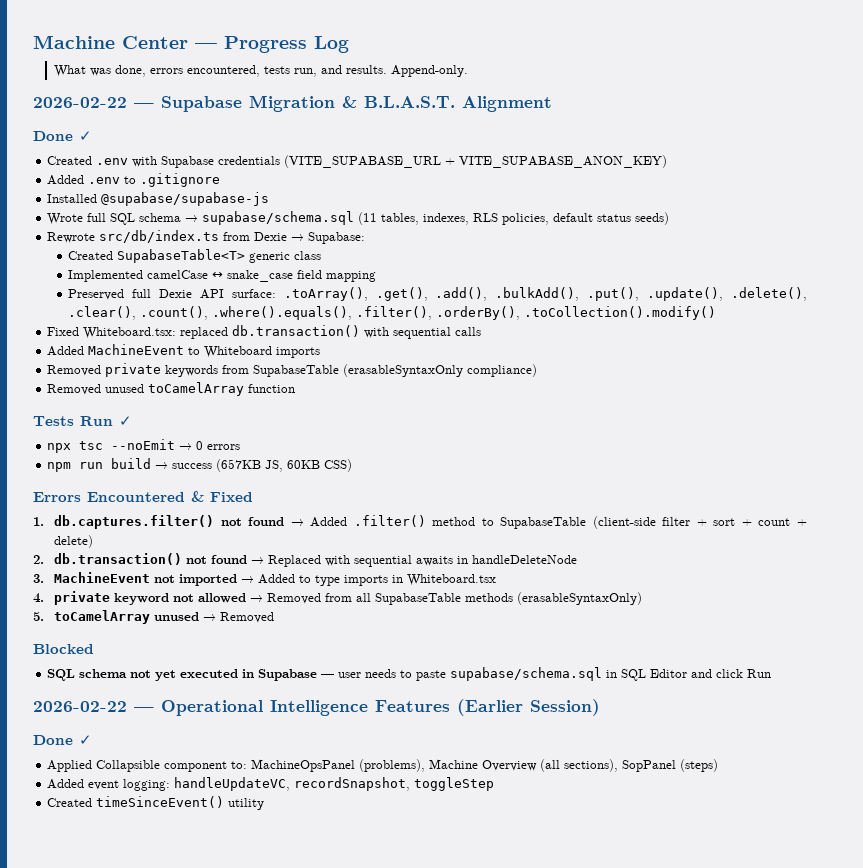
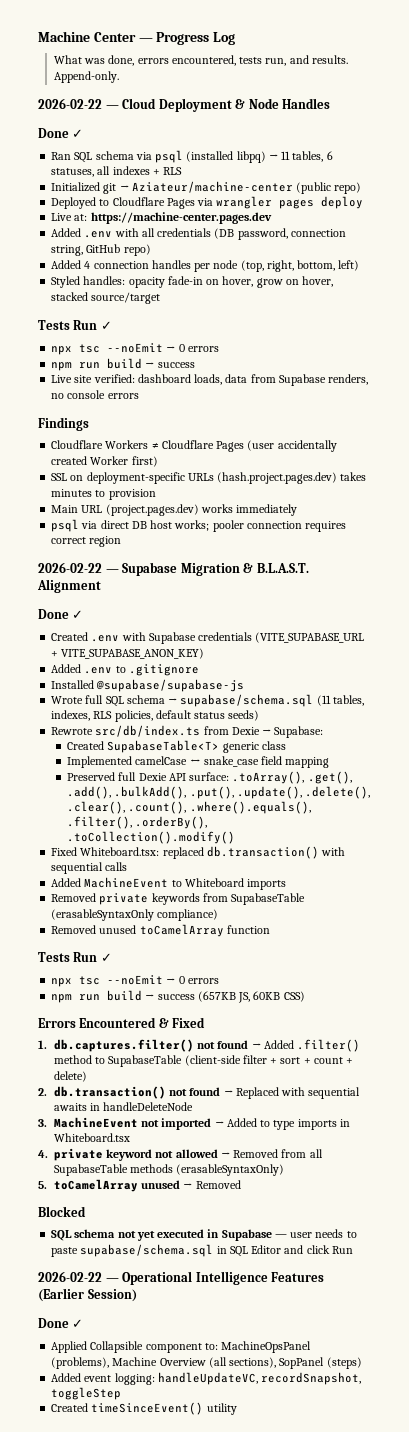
+ 2026-02-22 — Cloud Deployment & Node Handles
+ Done ✓
+ Ran SQL schema via psql (installed libpq) → 11 tables, 6 statuses, all indexes + RLS
+ Initialized git → Aziateur/machine-center (public repo)
+ Deployed to Cloudflare Pages via wrangler pages deploy
+ Live at: https://machine-center.pages.dev
+ Added .env with all credentials (DB password, connection string, GitHub repo)
+ Added 4 connection handles per node (top, right, bottom, left)
+ Styled handles: opacity fade-in on hover, grow on hover, stacked source/target
+ Tests Run ✓
+ npx tsc --noEmit → 0 errors
+ npm run build → success
+ Live site verified: dashboard loads, data from Supabase renders, no console errors
+ Findings
+ Cloudflare Workers ≠ Cloudflare Pages (user accidentally created Worker first)
+ SSL on deployment-specific URLs (hash.project.pages.dev) takes minutes to provision
+ Main URL (project.pages.dev) works immediately
+ psql via direct DB host works; pooler connection requires correct region

